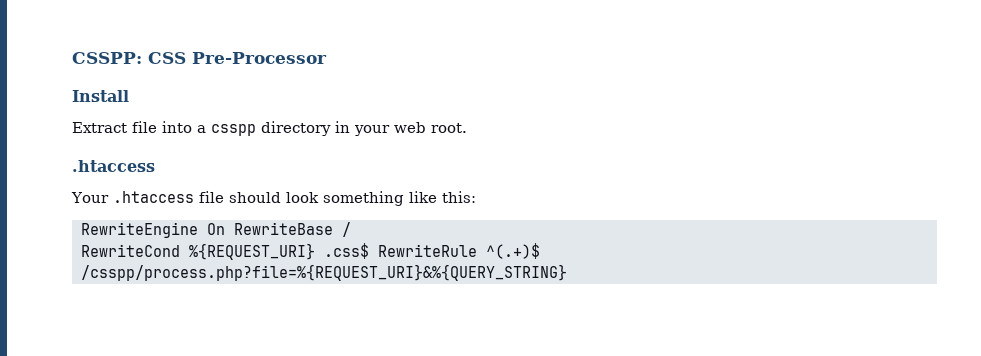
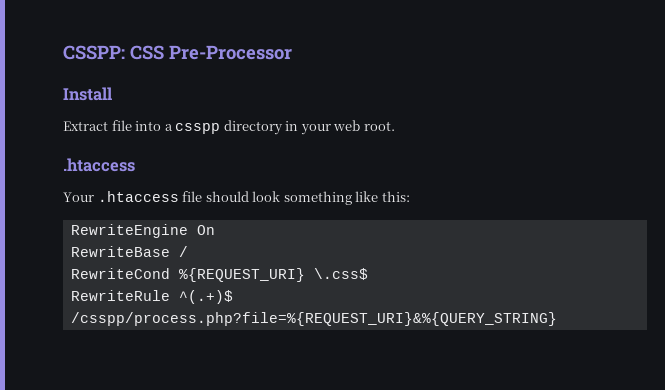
- RewriteEngine On RewriteBase /
+ RewriteEngine On
+ RewriteBase /
- RewriteCond %{REQUEST_URI} .css$ RewriteRule ^(.+)$ /csspp/process.php?file=%{REQUEST_URI}&%{QUERY_STRING}
+ RewriteCond %{REQUEST_URI} \.css$
+ RewriteRule ^(.+)$ /csspp/process.php?file=%{REQUEST_URI}&%{QUERY_STRING}

